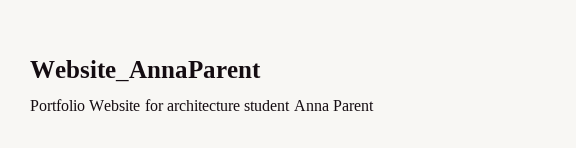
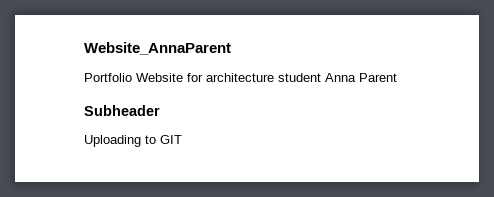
+ Subheader
+ Uploading to GIT

